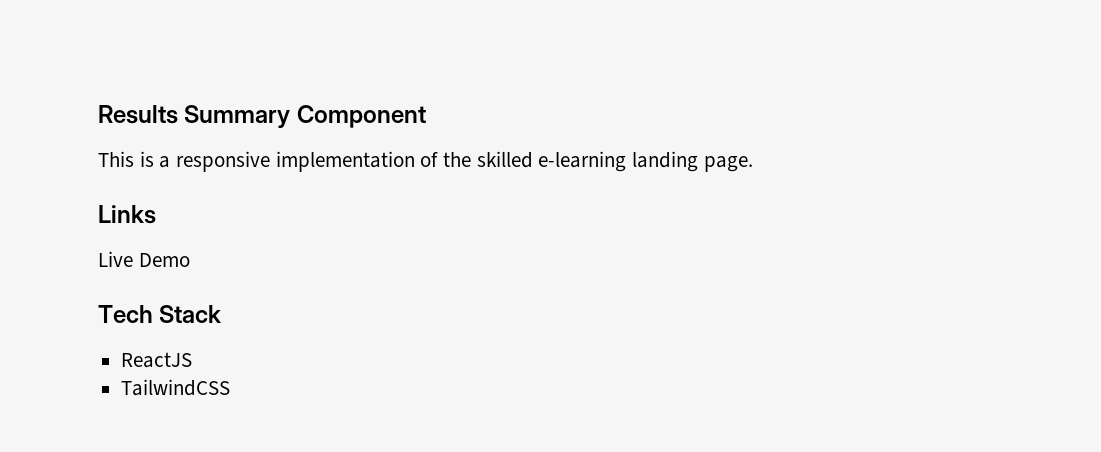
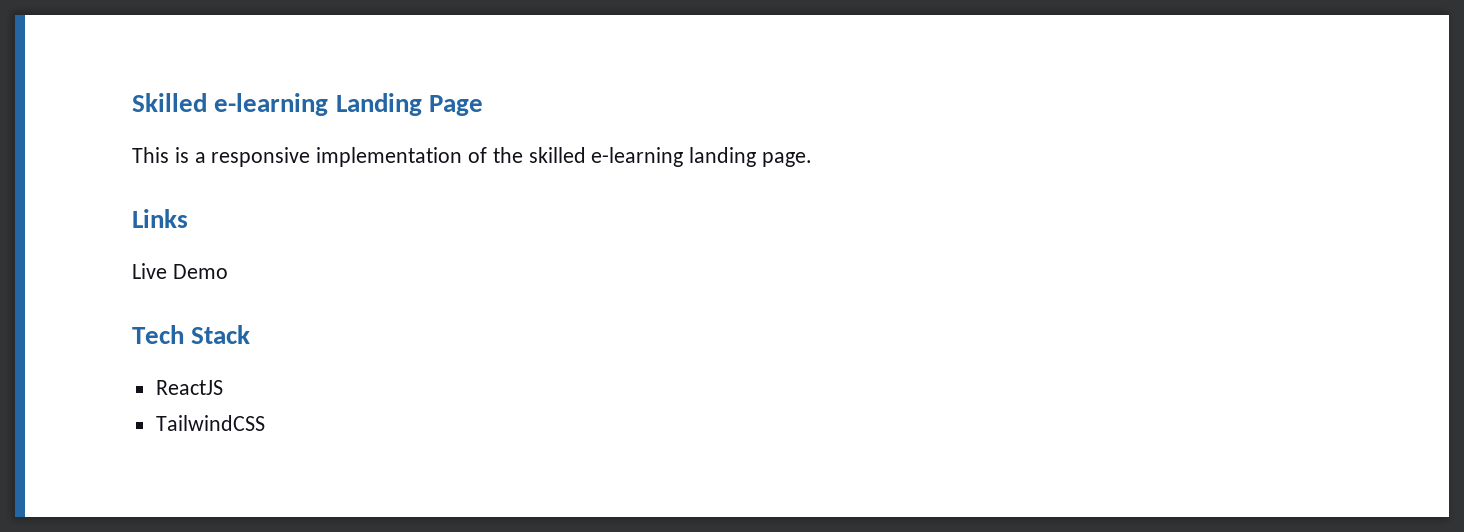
- Results Summary Component
+ Skilled e-learning Landing Page

